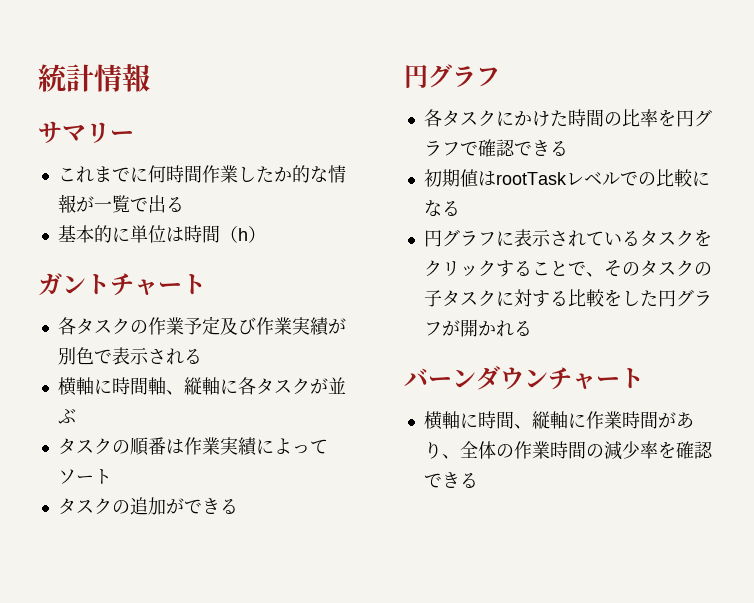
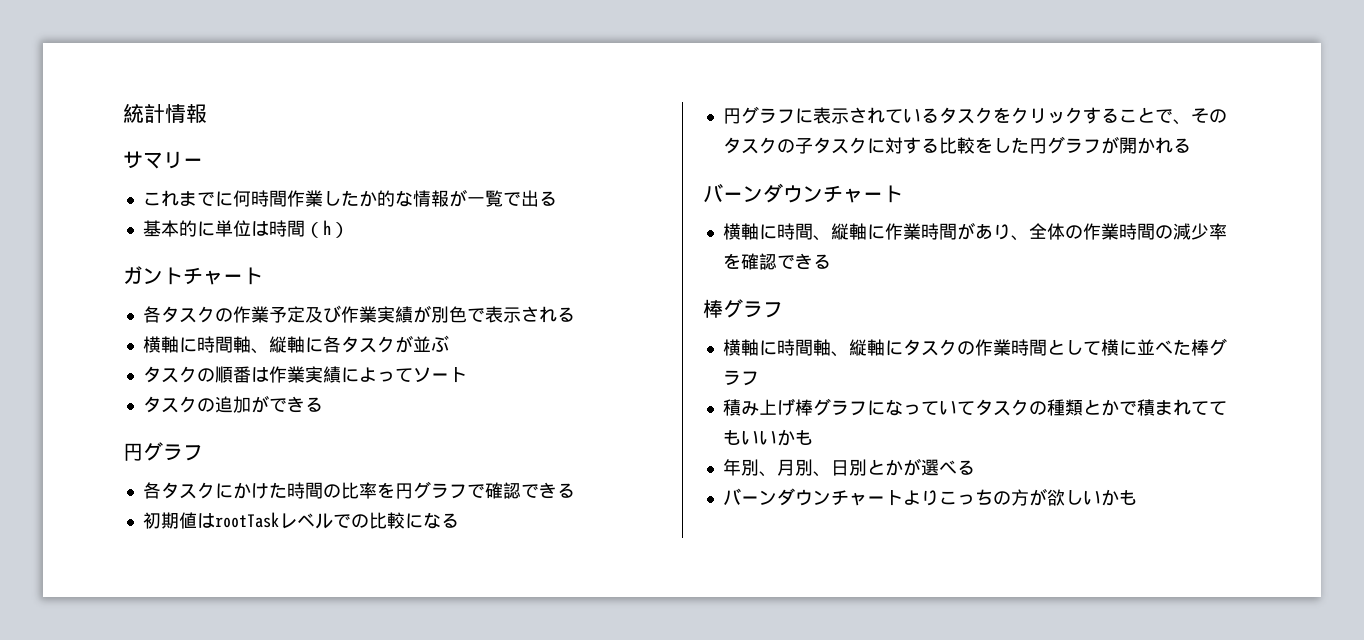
  横軸に時間、縦軸に作業時間があり、全体の作業時間の減少率を確認できる
+ 棒グラフ
+ 横軸に時間軸、縦軸にタスクの作業時間として横に並べた棒グラフ
+ 積み上げ棒グラフになっていてタスクの種類とかで積まれててもいいかも
+ 年別、月別、日別とかが選べる
+ バーンダウンチャートよりこっちの方が欲しいかも

